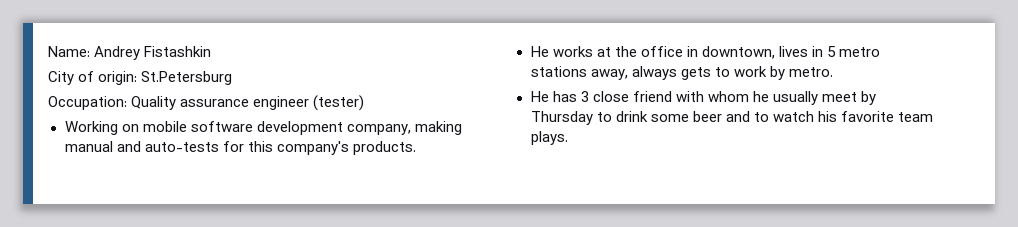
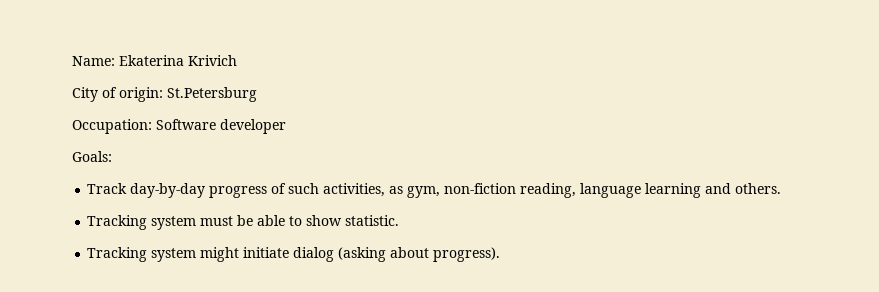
- Name: Andrey Fistashkin
+ Name: Ekaterina Krivich
- Occupation: Quality assurance engineer (tester)
- Working on mobile software development company, making manual and auto-tests for this company's products.
- He works at the office in downtown, lives in 5 metro stations away, always gets to work by metro.
- He has 3 close friend with whom he usually meet by Thursday to drink some beer and to watch his favorite team plays.
+ Occupation: Software developer
+ Goals:
+ Track day-by-day progress of such activities, as gym, non-fiction reading, language learning and others.
+ Tracking system must be able to show statistic.
+ Tracking system might initiate dialog (asking about progress).

